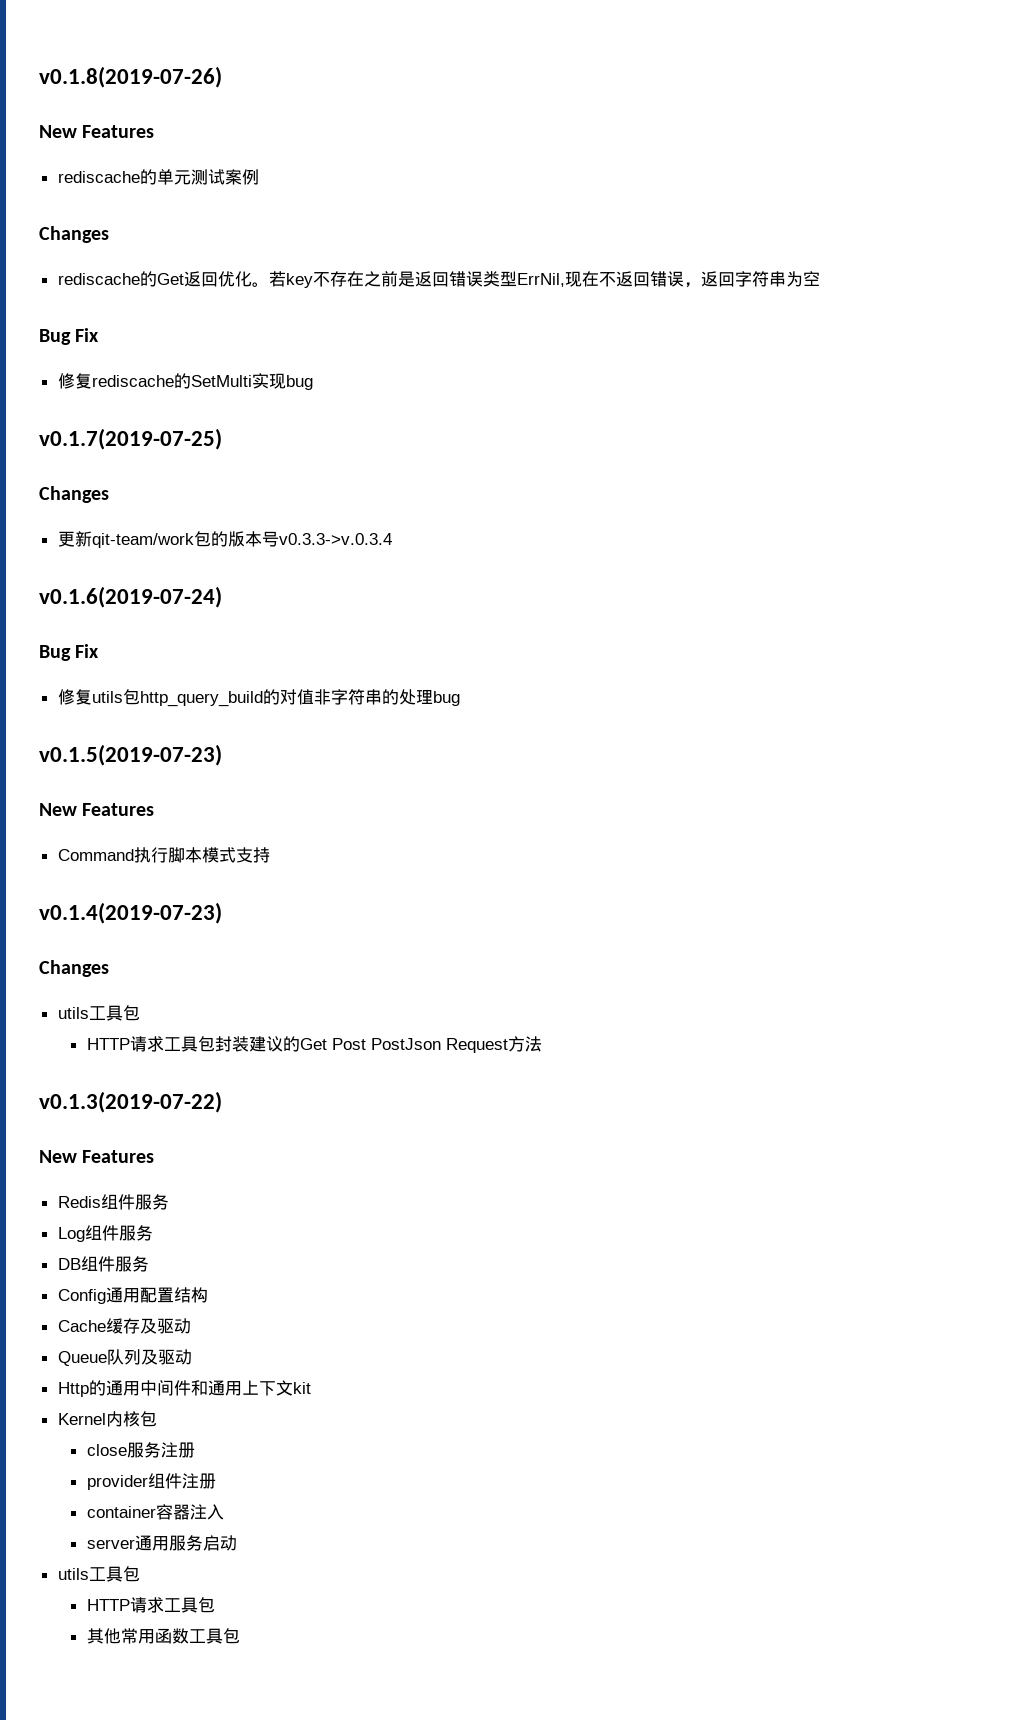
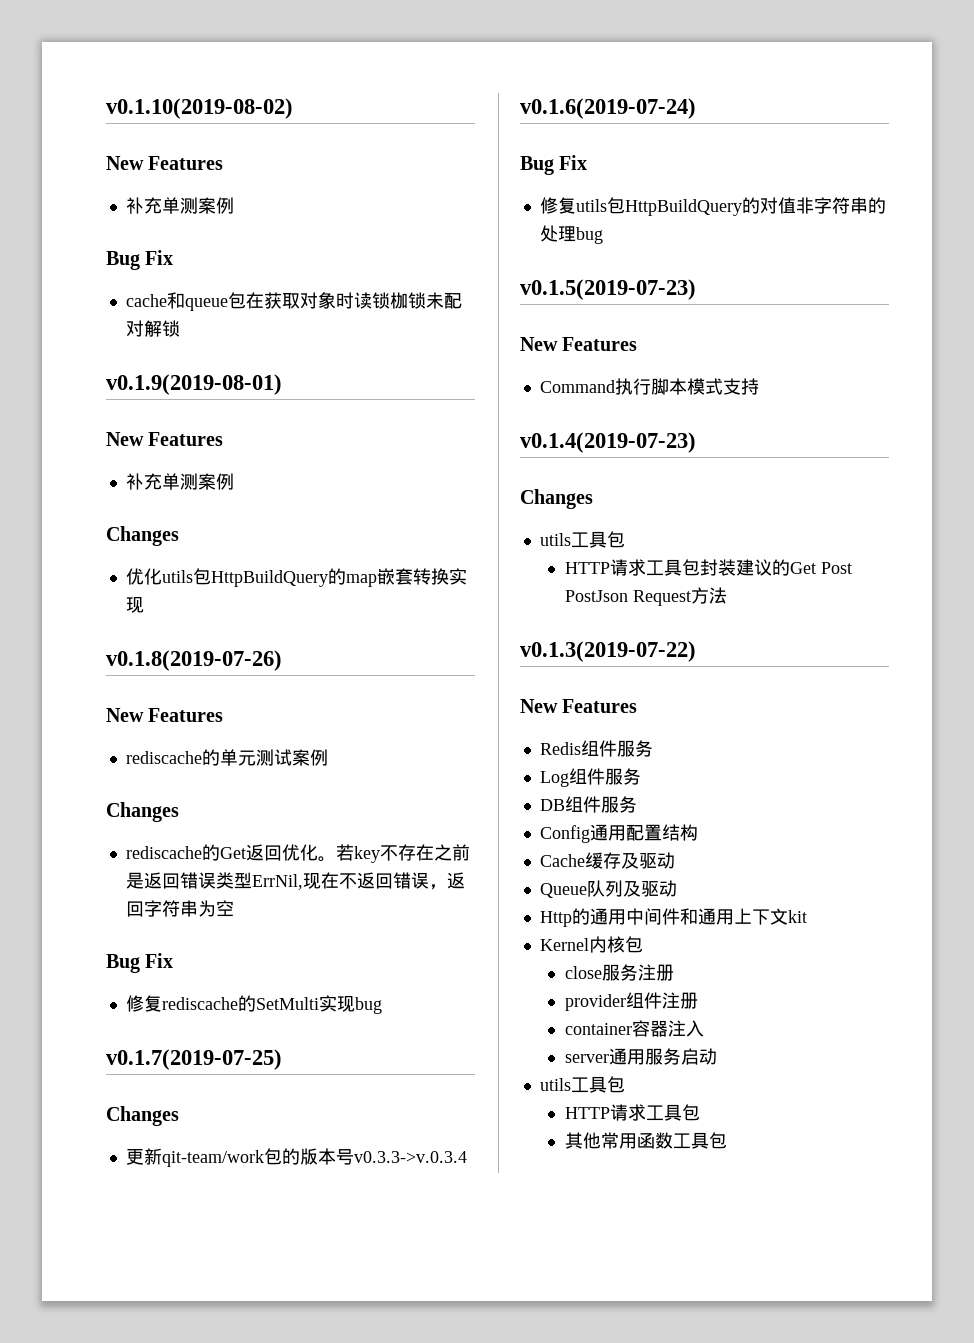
+ v0.1.10(2019-08-02)
+ New Features
+ 补充单测案例
+ Bug Fix
+ cache和queue包在获取对象时读锁枷锁未配对解锁
+ v0.1.9(2019-08-01)
+ New Features
+ 补充单测案例
+ Changes
+ 优化utils包HttpBuildQuery的map嵌套转换实现
- 修复utils包http_query_build的对值非字符串的处理bug
+ 修复utils包HttpBuildQuery的对值非字符串的处理bug

